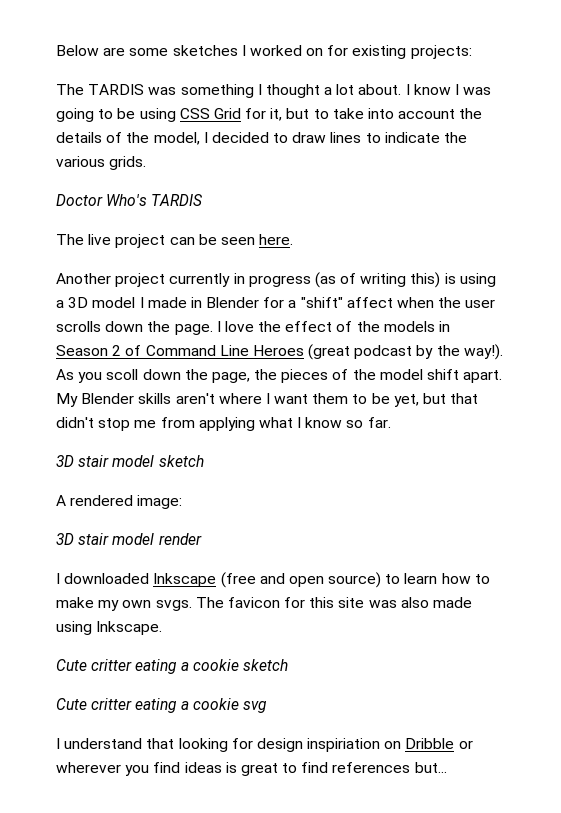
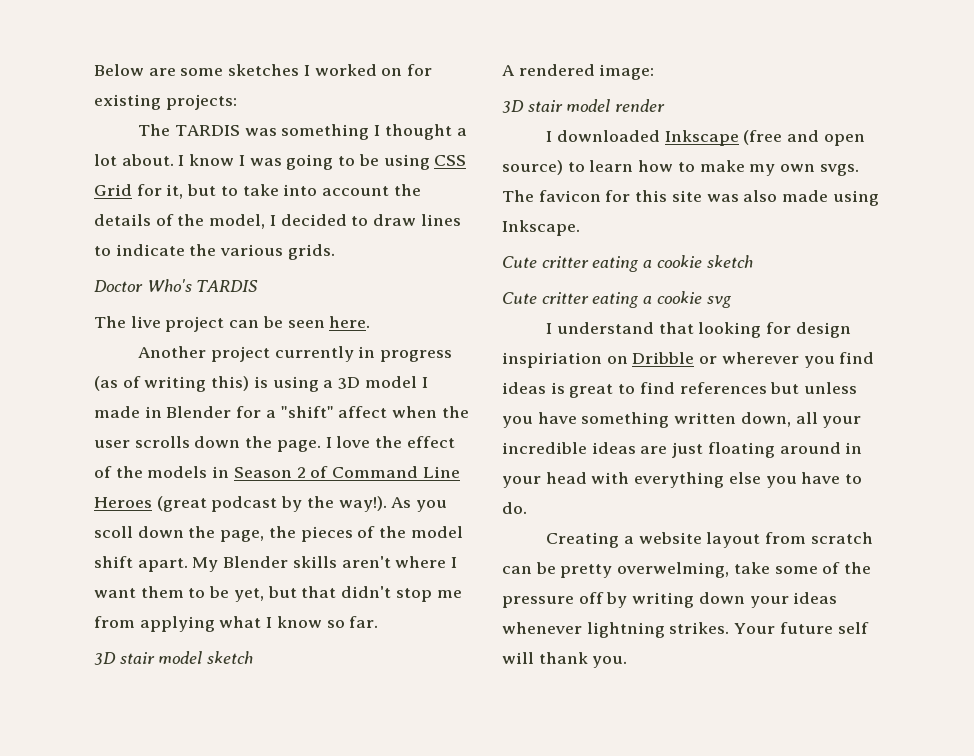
- I understand that looking for design inspiriation on Dribble or wherever you find ideas is great to find references but...
+ I understand that looking for design inspiriation on Dribble or wherever you find ideas is great to find references but unless you have something written down, all your incredible ideas are just floating around in your head with everything else you have to do.
+ Creating a website layout from scratch can be pretty overwelming, take some of the pressure off by writing down your ideas whenever lightning strikes. Your future self will thank you.

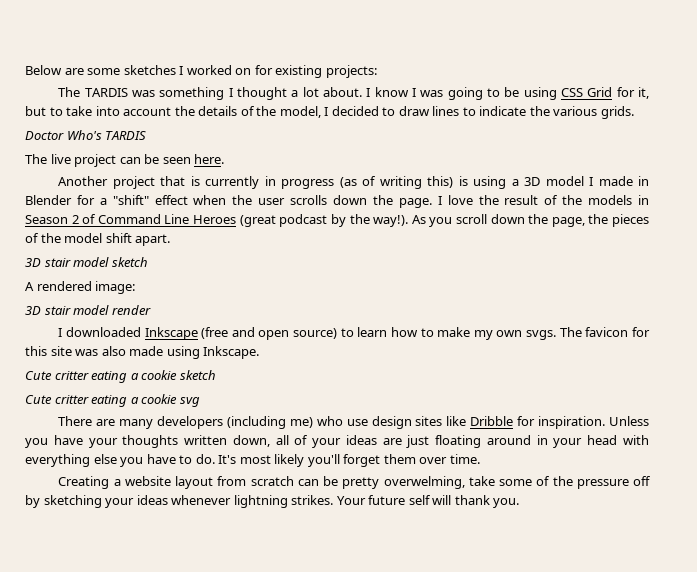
- Another project currently in progress (as of writing this) is using a 3D model I made in Blender for a "shift" affect when the user scrolls down the page.
+ Another project that is currently in progress (as of writing this) is using a 3D model I made in Blender for a "shift" effect when the user scrolls down the page.
- I love the effect of the models in Season 2 of Command Line Heroes (great podcast by the way!).
+ I love the result of the models in Season 2 of Command Line Heroes (great podcast by the way!).
- As you scoll down the page, the pieces of the model shift apart. My Blender skills aren't where I want them to be yet, but that didn't stop me from applying what I know so far.
+ As you scroll down the page, the pieces of the model shift apart.
- I understand that looking for design inspiriation on Dribble or wherever you find ideas is great to find references but unless you have something written down, all your incredible ideas are just floating around in your head with everything else you have to do.
+ There are many developers (including me) who use design sites like Dribble for inspiration. Unless you have your thoughts written down, all of your ideas are just floating around in your head with everything else you have to do. It's most likely you'll forget them over time.
- Creating a website layout from scratch can be pretty overwelming, take some of the pressure off by writing down your ideas whenever lightning strikes.
+ Creating a website layout from scratch can be pretty overwelming, take some of the pressure off by sketching your ideas whenever lightning strikes.

